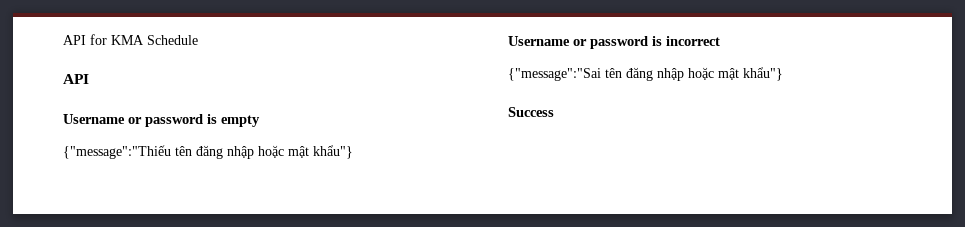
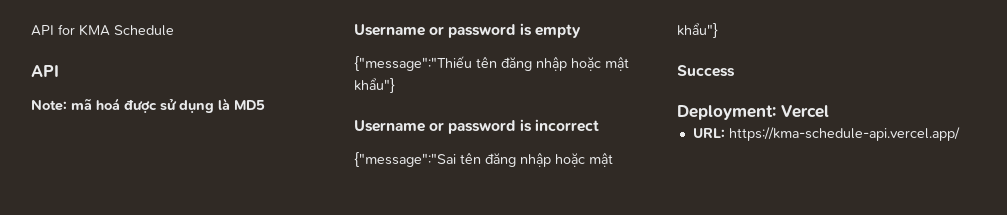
+ Note: mã hoá được sử dụng là MD5
+ Deployment: Vercel
+ URL: https://kma-schedule-api.vercel.app/

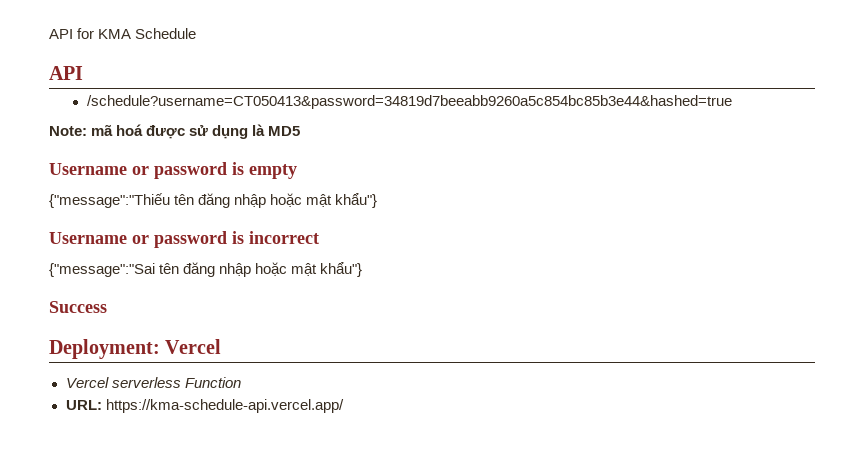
+ /schedule?username=CT050413&password=34819d7beeabb9260a5c854bc85b3e44&hashed=true
+ Vercel serverless Function

